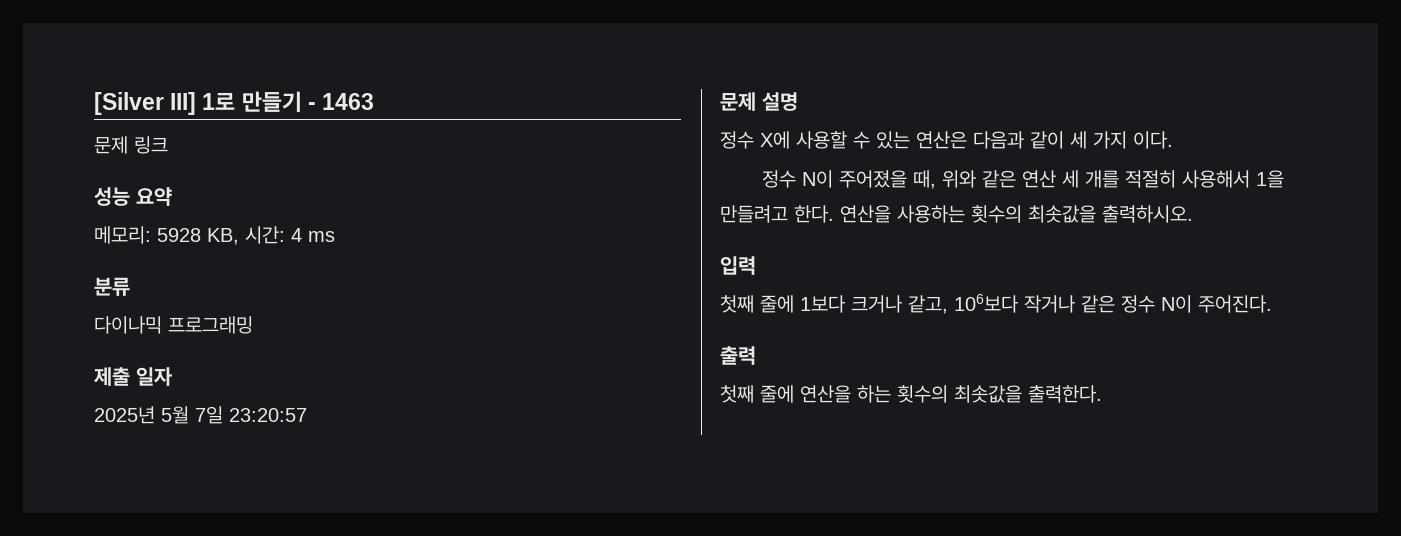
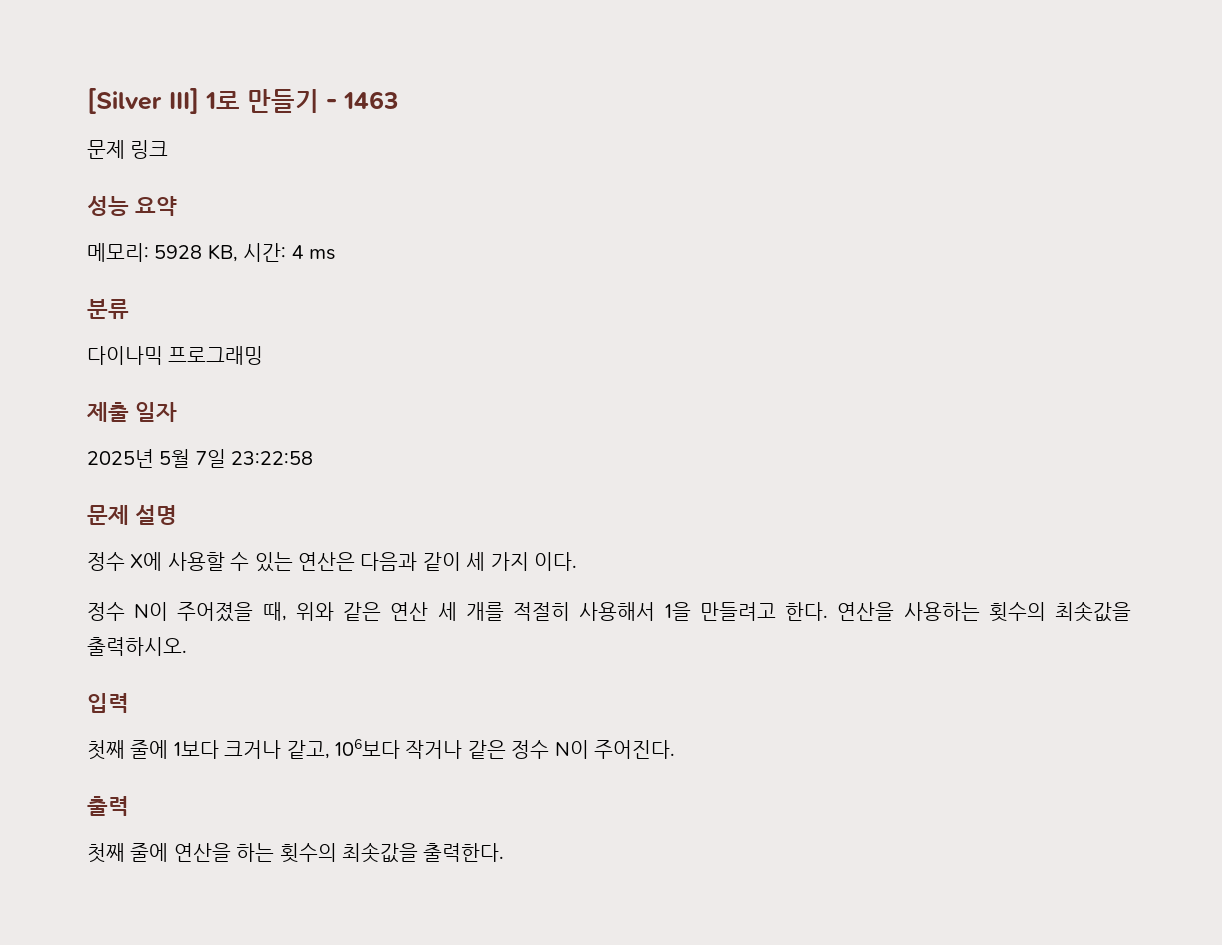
- 2025년 5월 7일 23:20:57
+ 2025년 5월 7일 23:22:58

